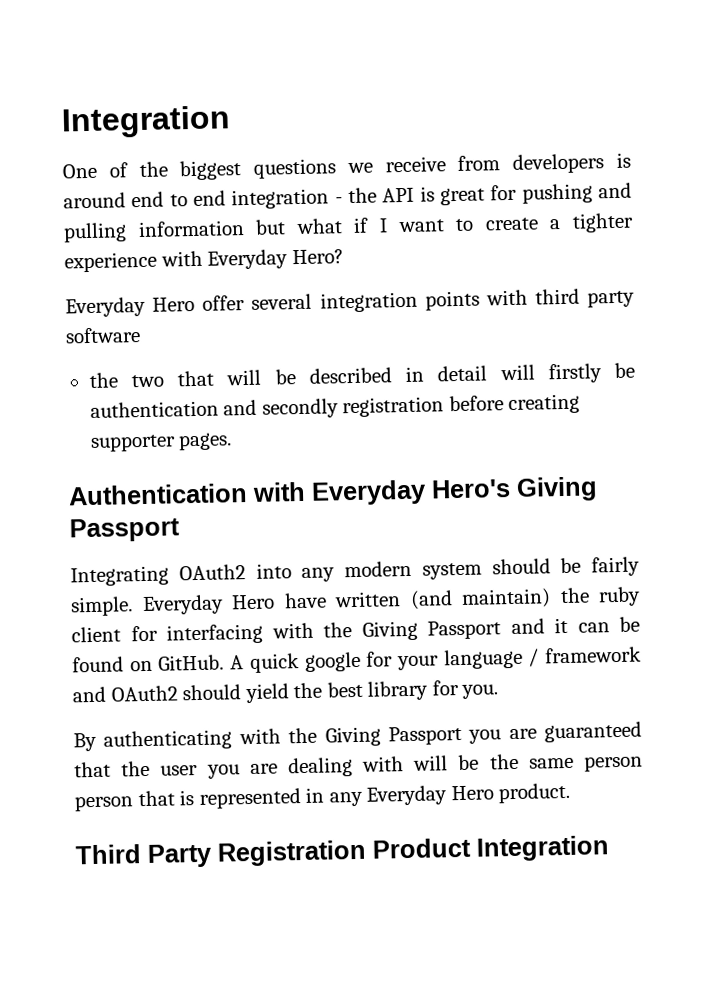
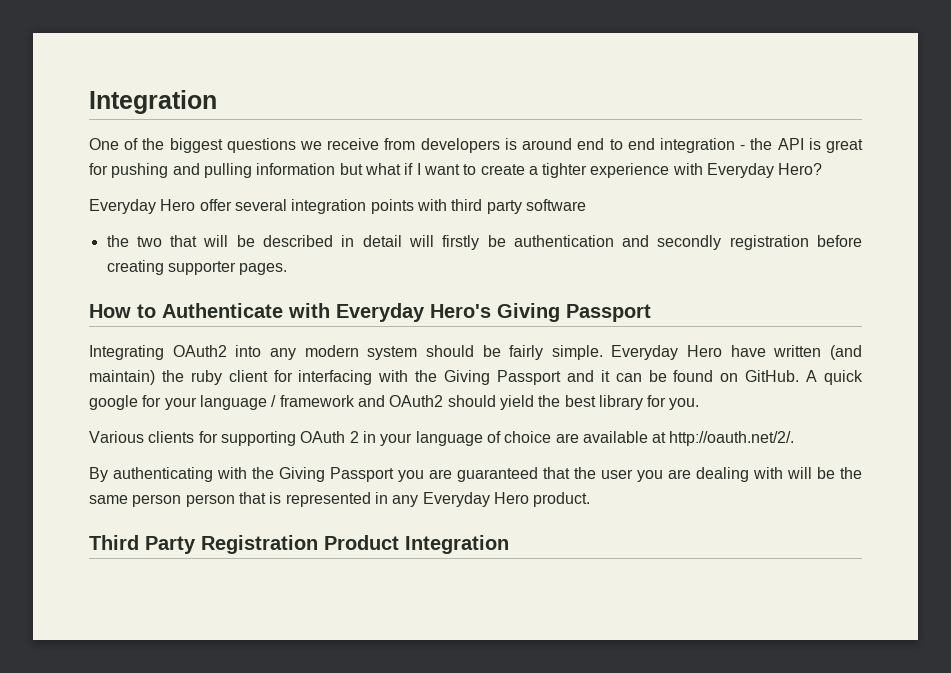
- Authentication with Everyday Hero's Giving Passport
+ How to Authenticate with Everyday Hero's Giving Passport
+ Various clients for supporting OAuth 2 in your language of choice are available at http://oauth.net/2/.

